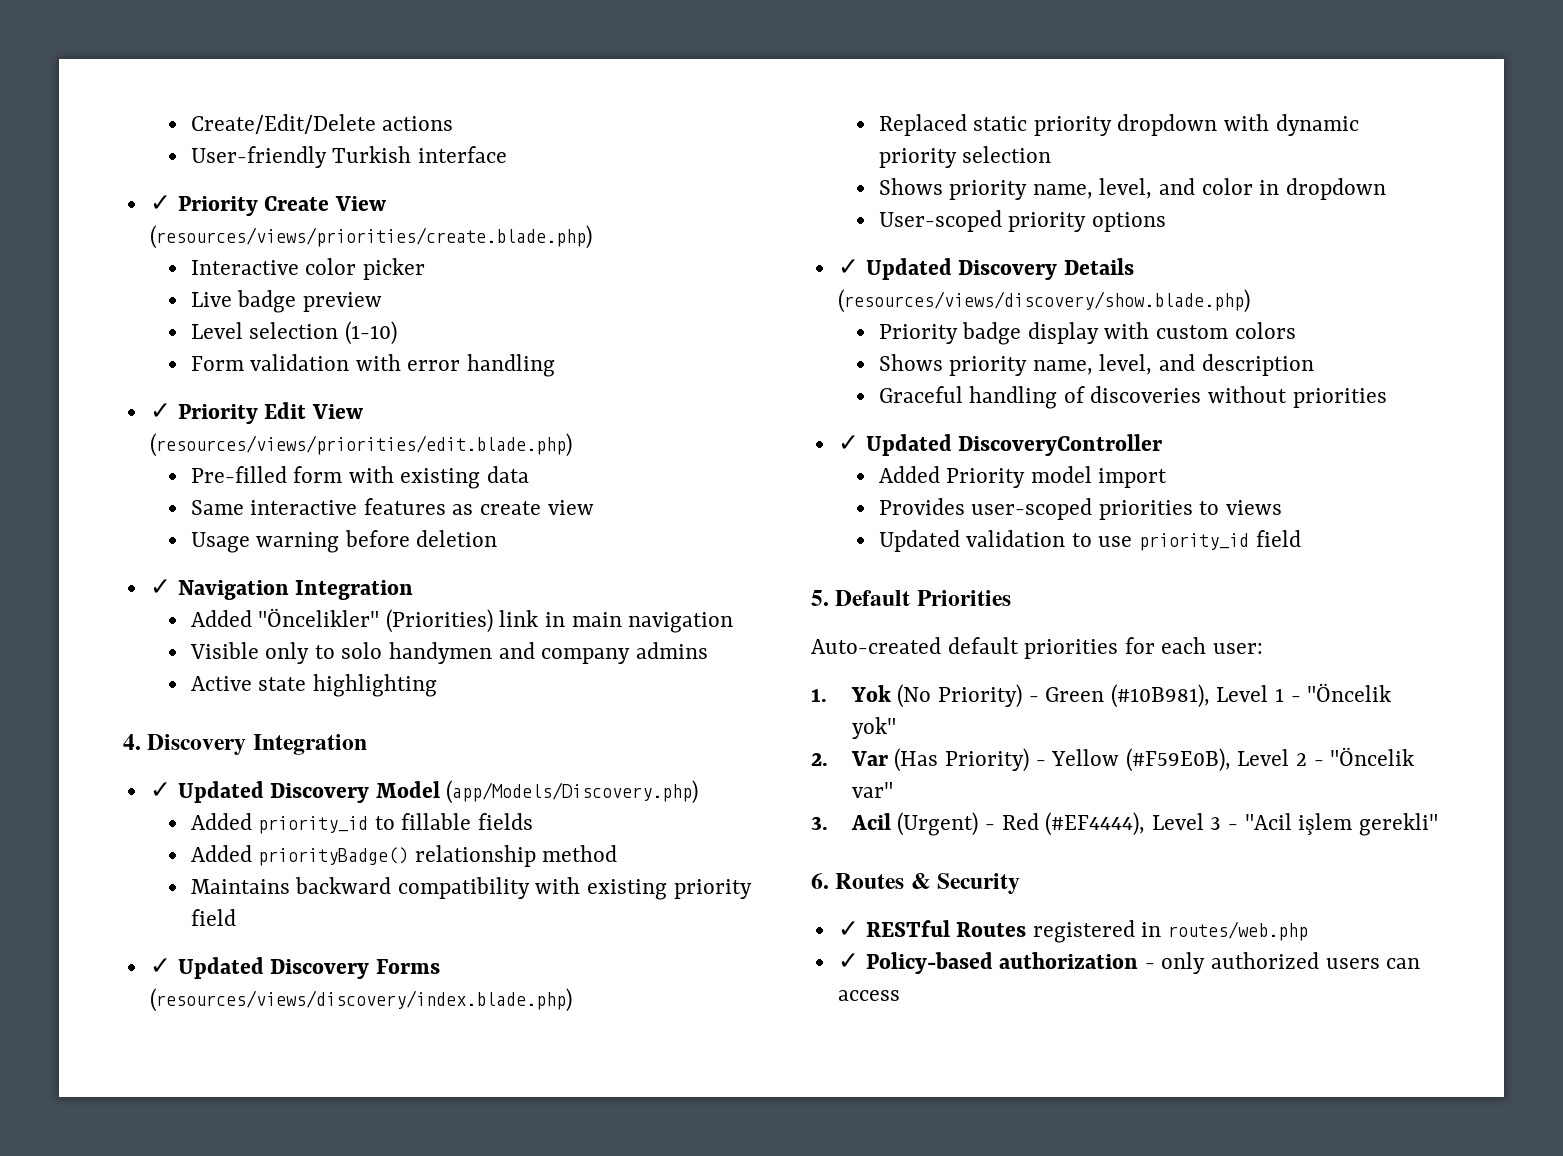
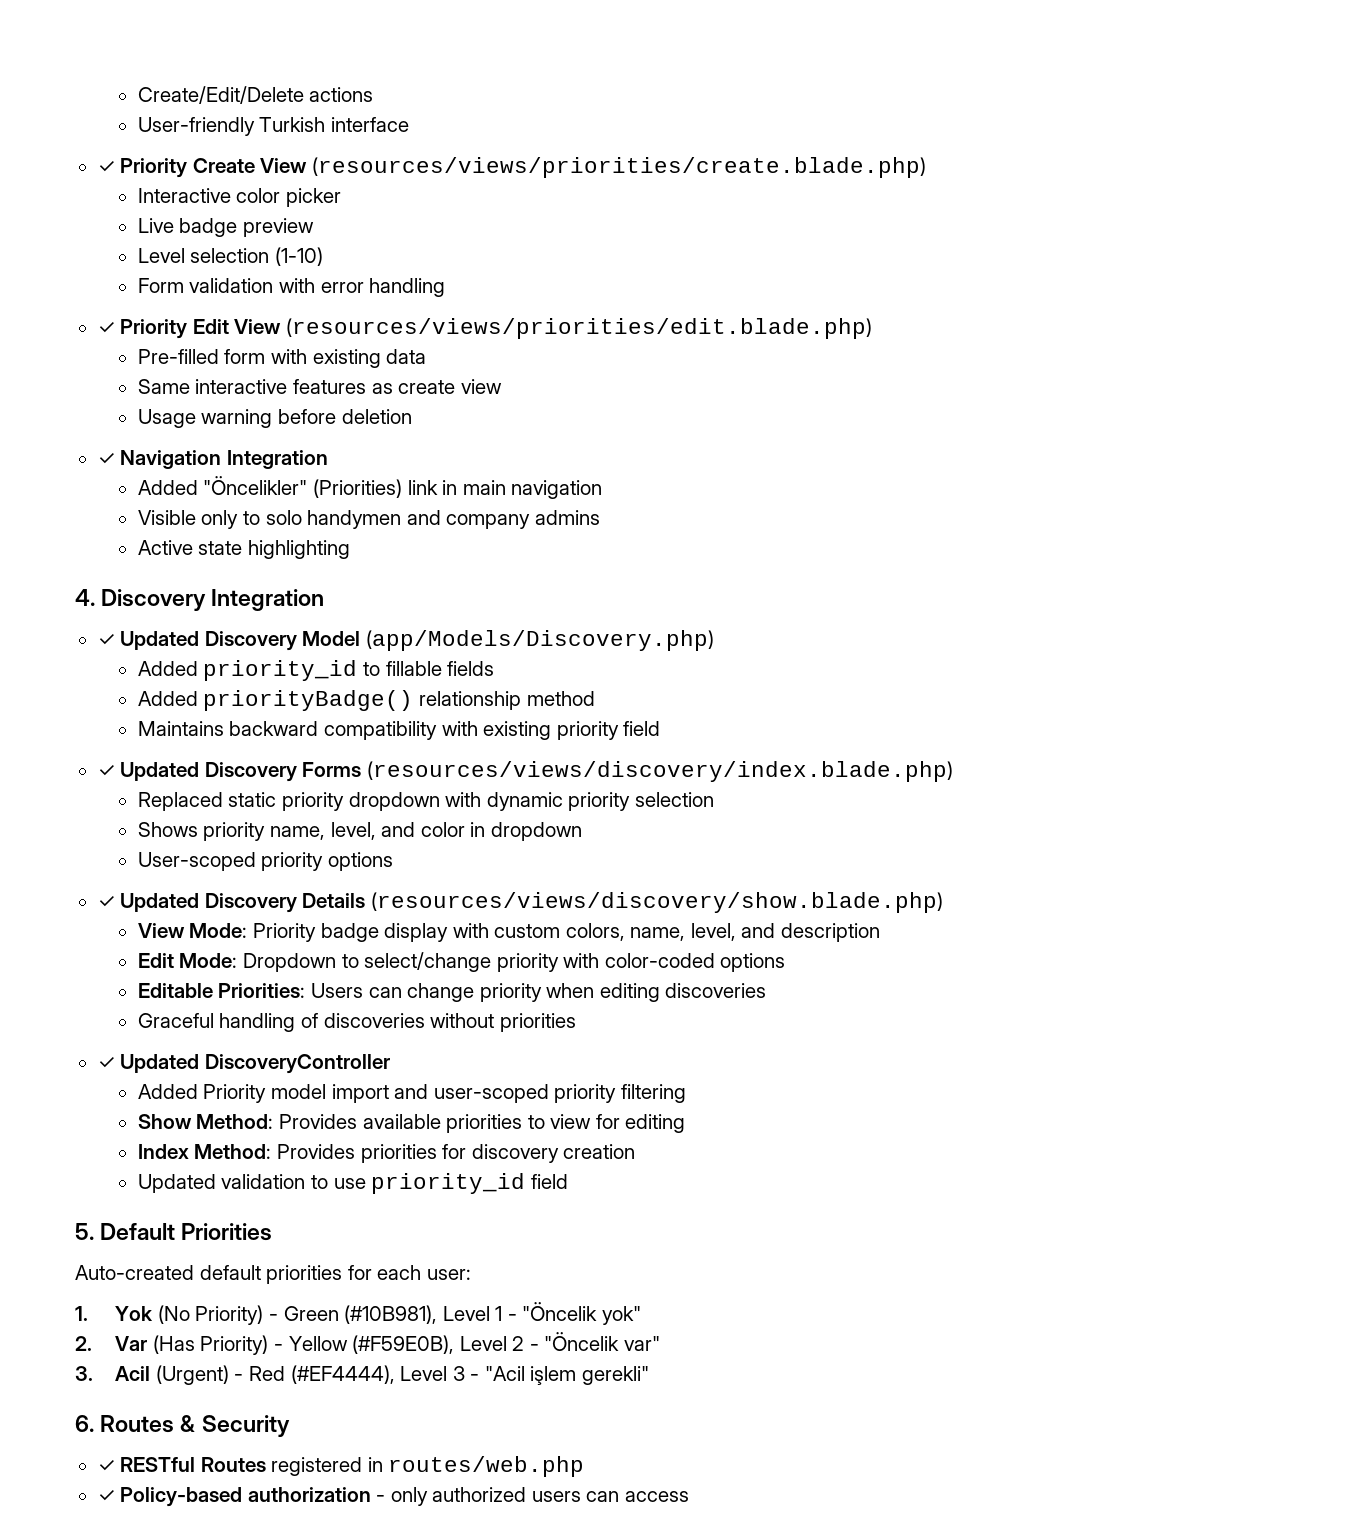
- Priority badge display with custom colors
- Shows priority name, level, and description
+ View Mode: Priority badge display with custom colors, name, level, and description
+ Edit Mode: Dropdown to select/change priority with color-coded options
+ Editable Priorities: Users can change priority when editing discoveries
- Added Priority model import
- Provides user-scoped priorities to views
+ Added Priority model import and user-scoped priority filtering
+ Show Method: Provides available priorities to view for editing
+ Index Method: Provides priorities for discovery creation

